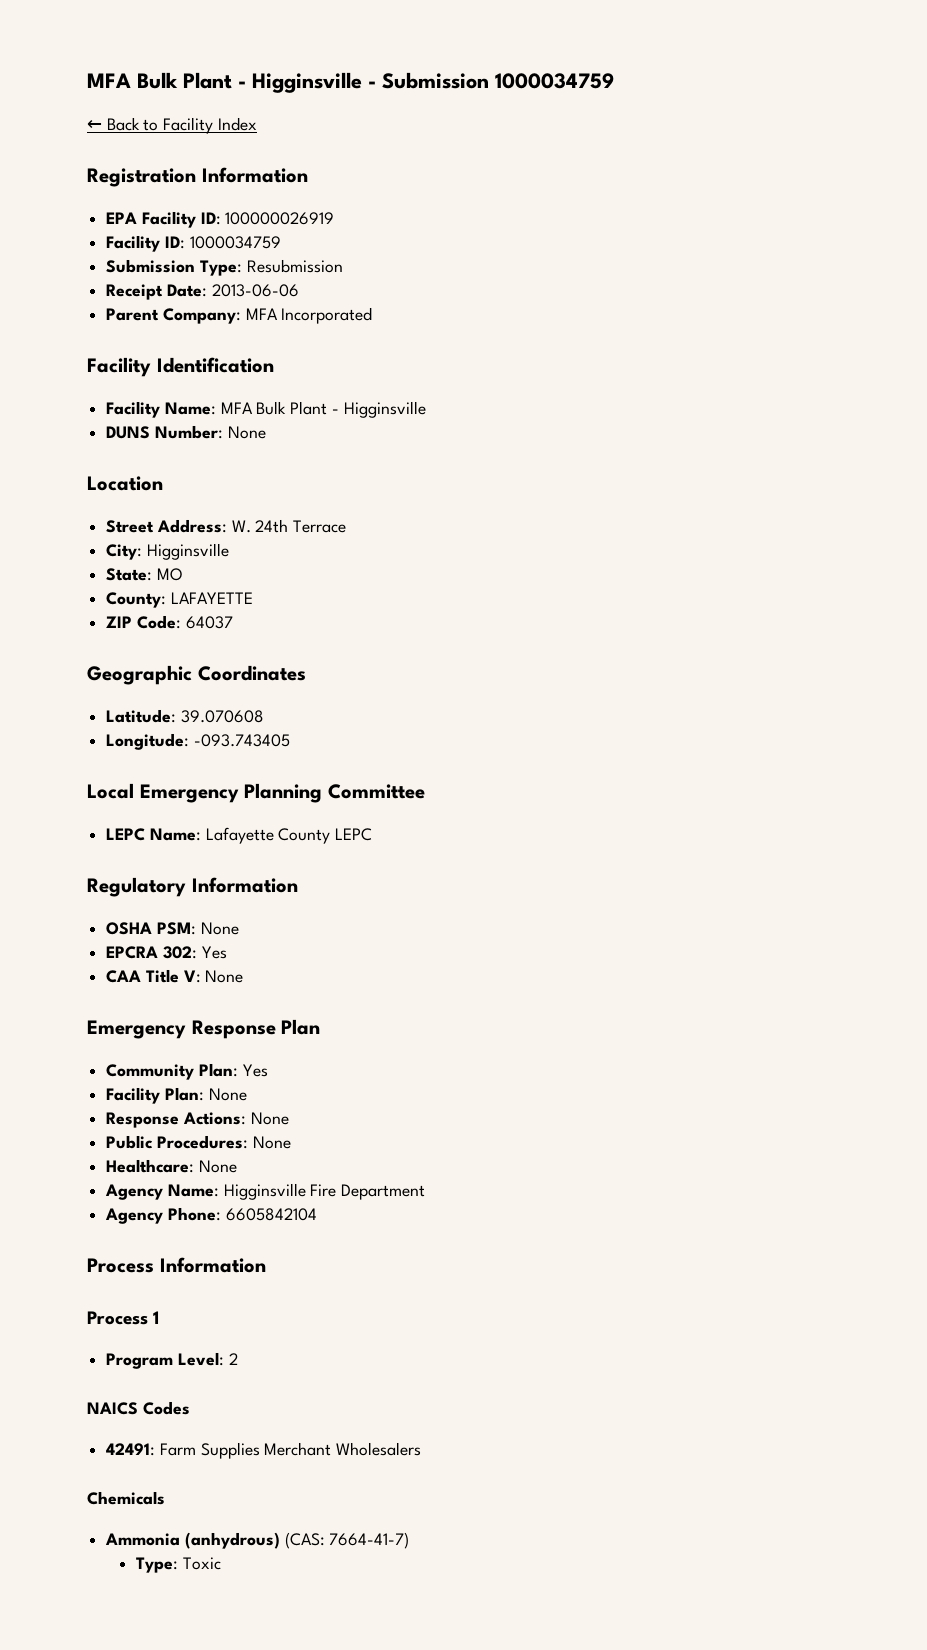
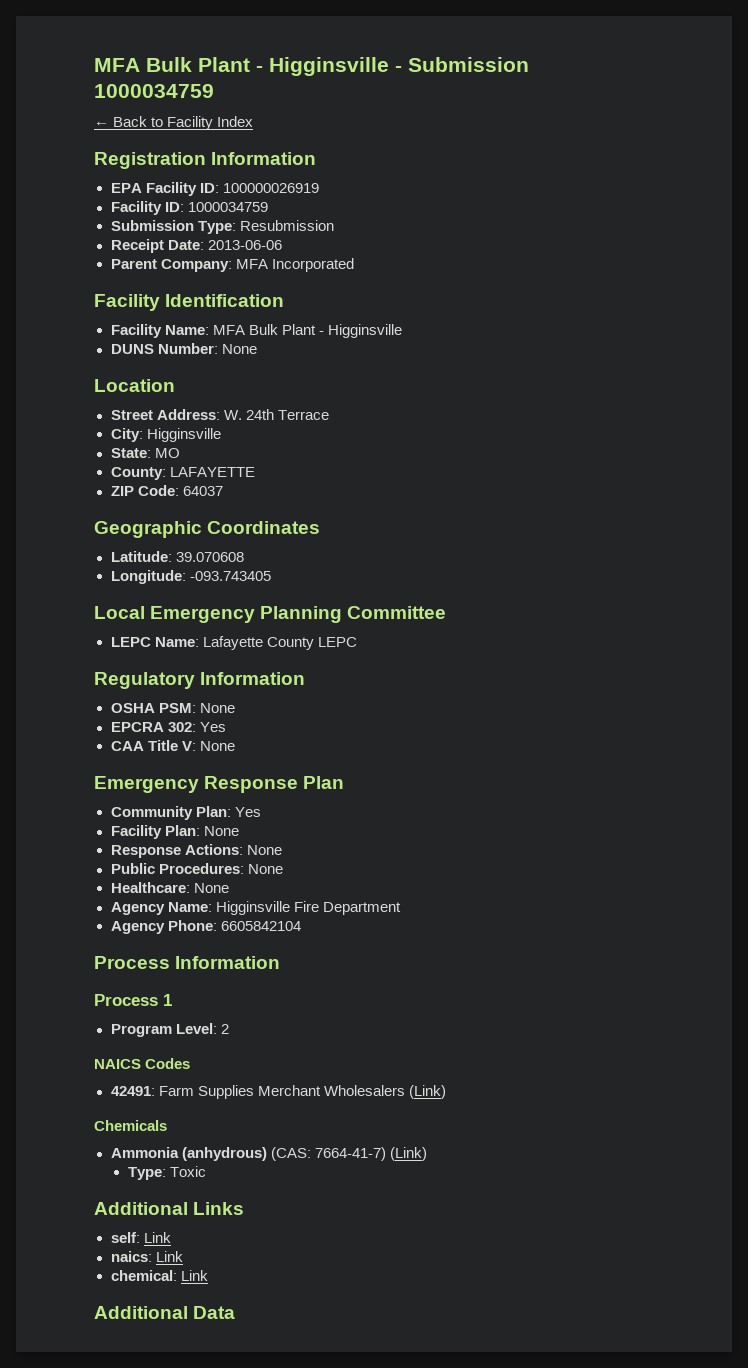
- 42491: Farm Supplies Merchant Wholesalers
+ 42491: Farm Supplies Merchant Wholesalers (Link)
- Ammonia (anhydrous) (CAS: 7664-41-7)
+ Ammonia (anhydrous) (CAS: 7664-41-7) (Link)
+ Additional Links
+ self: Link
+ naics: Link
+ chemical: Link
+ Additional Data

